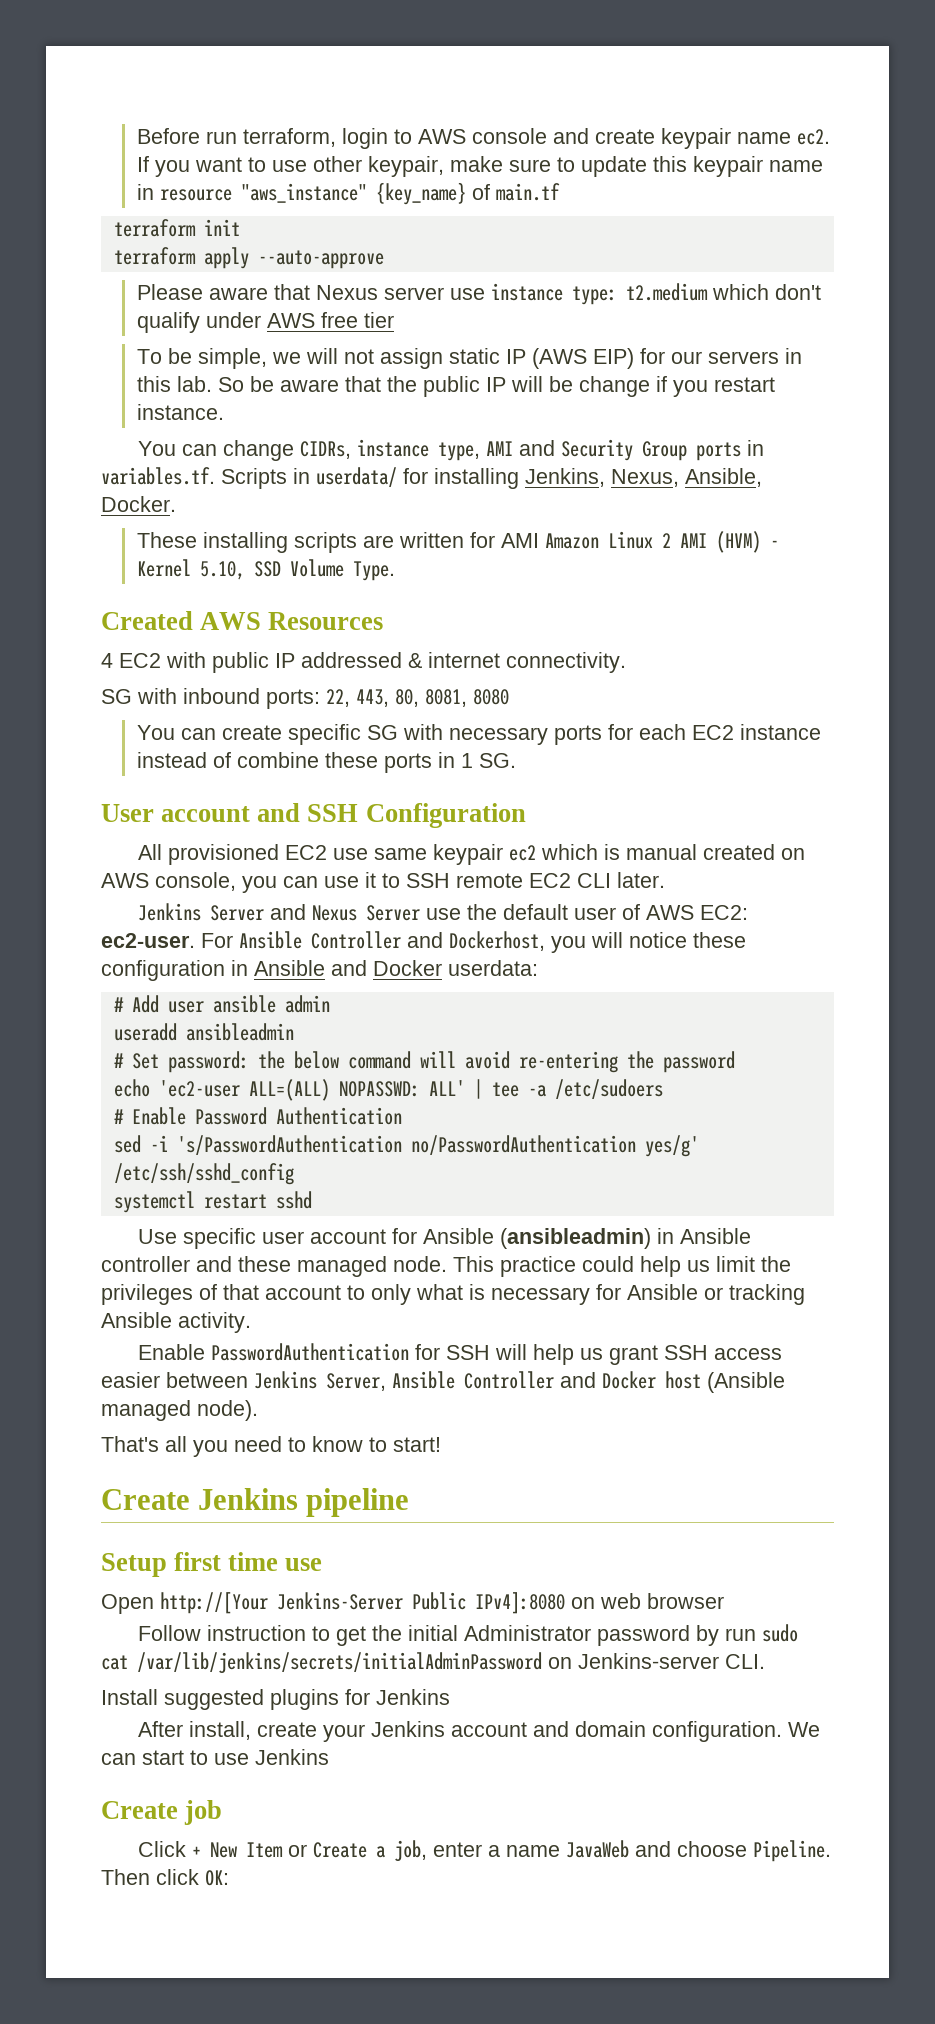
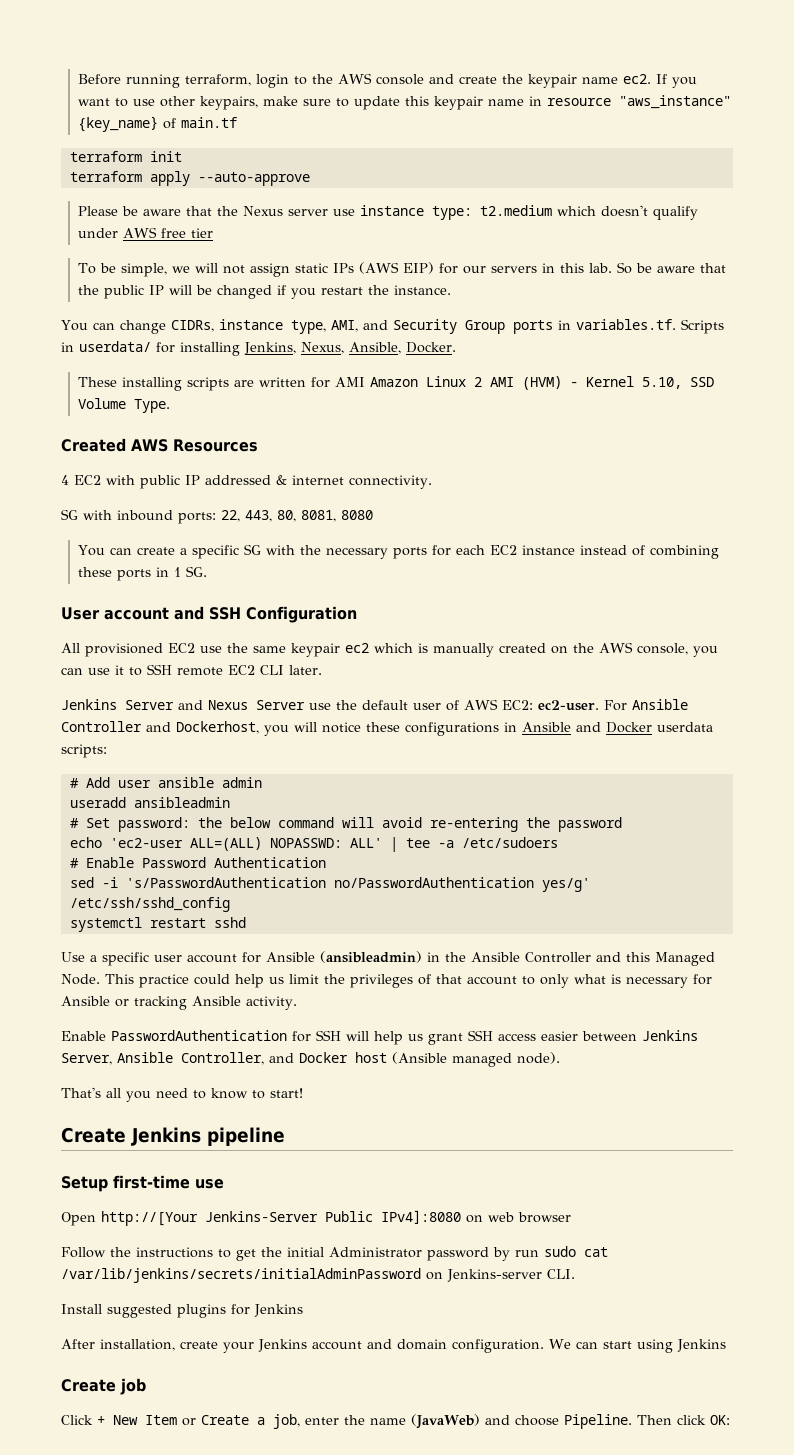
- Before run terraform, login to AWS console and create keypair name ec2.
+ Before running terraform, login to the AWS console and create the keypair name ec2.
- If you want to use other keypair, make sure to update this keypair name in resource "aws_instance" {key_name} of main.tf
+ If you want to use other keypairs, make sure to update this keypair name in resource "aws_instance" {key_name} of main.tf
- Please aware that Nexus server use instance type: t2.medium which don't qualify under AWS free tier
+ Please be aware that the Nexus server use instance type: t2.medium which doesn't qualify under AWS free tier
- To be simple, we will not assign static IP (AWS EIP) for our servers in this lab.
+ To be simple, we will not assign static IPs (AWS EIP) for our servers in this lab.
- So be aware that the public IP will be change if you restart instance.
+ So be aware that the public IP will be changed if you restart the instance.
- You can change CIDRs, instance type, AMI and Security Group ports in variables.tf. Scripts in userdata/ for installing Jenkins, Nexus, Ansible, Docker.
+ You can change CIDRs, instance type, AMI, and Security Group ports in variables.tf. Scripts in userdata/ for installing Jenkins, Nexus, Ansible, Docker.
- You can create specific SG with necessary ports for each EC2 instance instead of combine these ports in 1 SG.
+ You can create a specific SG with the necessary ports for each EC2 instance instead of combining these ports in 1 SG.
- All provisioned EC2 use same keypair ec2 which is manual created on AWS console, you can use it to SSH remote EC2 CLI later.
+ All provisioned EC2 use the same keypair ec2 which is manually created on the AWS console, you can use it to SSH remote EC2 CLI later.
- For Ansible Controller and Dockerhost, you will notice these configuration in Ansible and Docker userdata:
+ For Ansible Controller and Dockerhost, you will notice these configurations in Ansible and Docker userdata scripts:
- Use specific user account for Ansible (ansibleadmin) in Ansible controller and these managed node.
+ Use a specific user account for Ansible (ansibleadmin) in the Ansible Controller and this Managed Node.
- Enable PasswordAuthentication for SSH will help us grant SSH access easier between Jenkins Server, Ansible Controller and Docker host (Ansible managed node).
+ Enable PasswordAuthentication for SSH will help us grant SSH access easier between Jenkins Server, Ansible Controller, and Docker host (Ansible managed node).
- Setup first time use
+ Setup first-time use
- Follow instruction to get the initial Administrator password by run sudo cat /var/lib/jenkins/secrets/initialAdminPassword on Jenkins-server CLI.
+ Follow the instructions to get the initial Administrator password by run sudo cat /var/lib/jenkins/secrets/initialAdminPassword on Jenkins-server CLI.
- After install, create your Jenkins account and domain configuration.
+ After installation, create your Jenkins account and domain configuration.
- We can start to use Jenkins
+ We can start using Jenkins
- Click + New Item or Create a job, enter a name JavaWeb and choose Pipeline.
+ Click + New Item or Create a job, enter the name (JavaWeb) and choose Pipeline.

